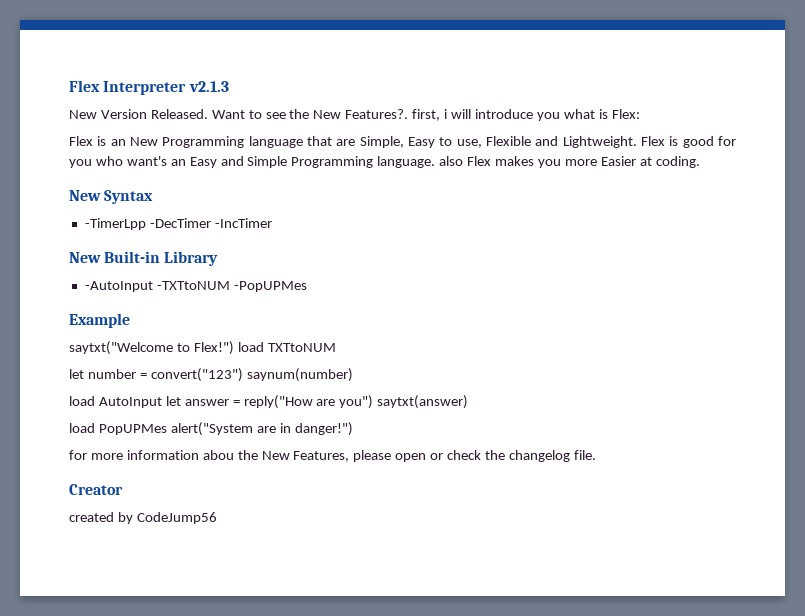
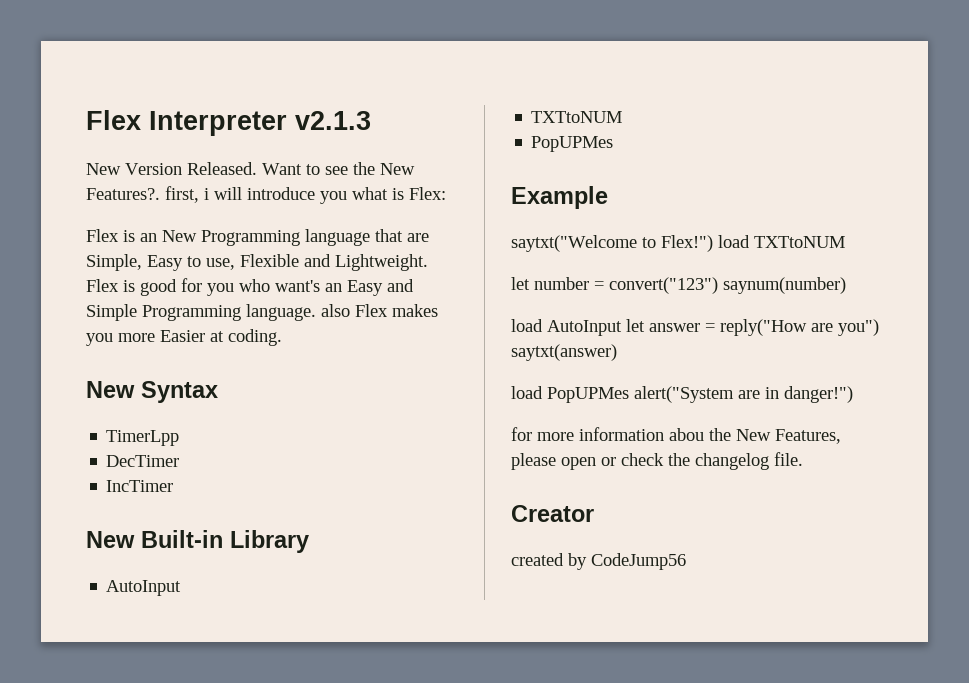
- -TimerLpp -DecTimer -IncTimer
+ TimerLpp
+ DecTimer
+ IncTimer
  New Built-in Library
- -AutoInput -TXTtoNUM -PopUPMes
+ AutoInput
+ TXTtoNUM
+ PopUPMes

